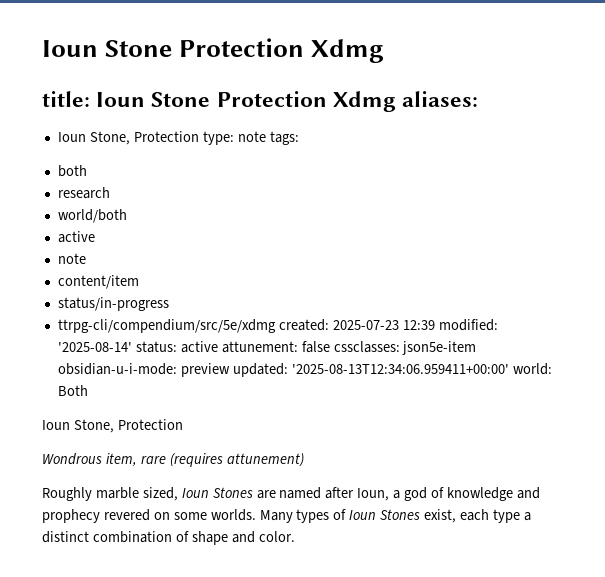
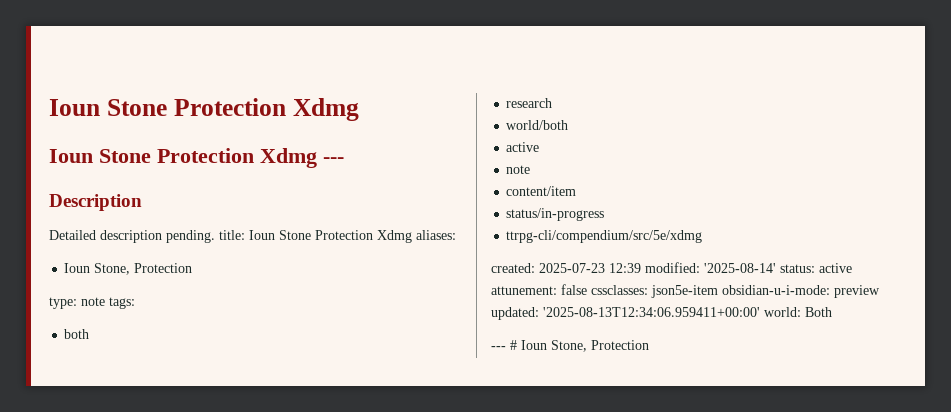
- title: Ioun Stone Protection Xdmg aliases:
- Ioun Stone, Protection type: note tags:
+ Ioun Stone Protection Xdmg ---
+ Description
+ Detailed description pending. title: Ioun Stone Protection Xdmg aliases:
+ Ioun Stone, Protection
+ type: note tags:
- ttrpg-cli/compendium/src/5e/xdmg created: 2025-07-23 12:39 modified: '2025-08-14' status: active attunement: false cssclasses: json5e-item obsidian-u-i-mode: preview updated: '2025-08-13T12:34:06.959411+00:00' world: Both
- Ioun Stone, Protection
- Wondrous item, rare (requires attunement)
- Roughly marble sized, Ioun Stones are named after Ioun, a god of knowledge and prophecy revered on some worlds. Many types of Ioun Stones exist, each type a distinct combination of shape and color.
+ ttrpg-cli/compendium/src/5e/xdmg
+ created: 2025-07-23 12:39 modified: '2025-08-14' status: active attunement: false cssclasses: json5e-item obsidian-u-i-mode: preview updated: '2025-08-13T12:34:06.959411+00:00' world: Both
+ --- # Ioun Stone, Protection

